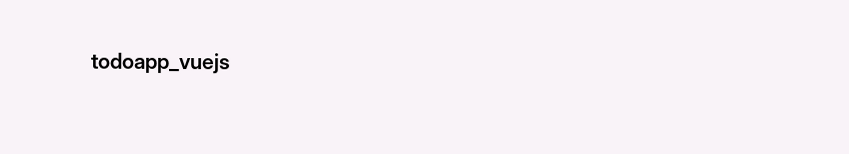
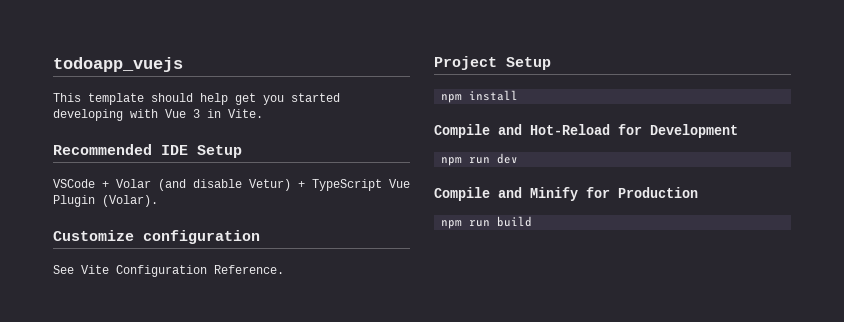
+ This template should help get you started developing with Vue 3 in Vite.
+ Recommended IDE Setup
+ VSCode + Volar (and disable Vetur) + TypeScript Vue Plugin (Volar).
+ Customize configuration
+ See Vite Configuration Reference.
+ Project Setup
+ npm install
+ Compile and Hot-Reload for Development
+ npm run dev
+ Compile and Minify for Production
+ npm run build

